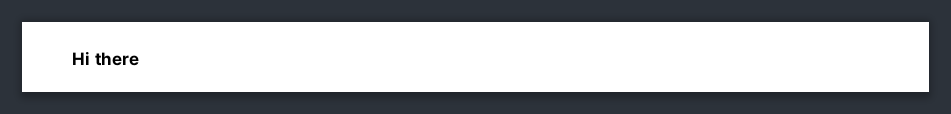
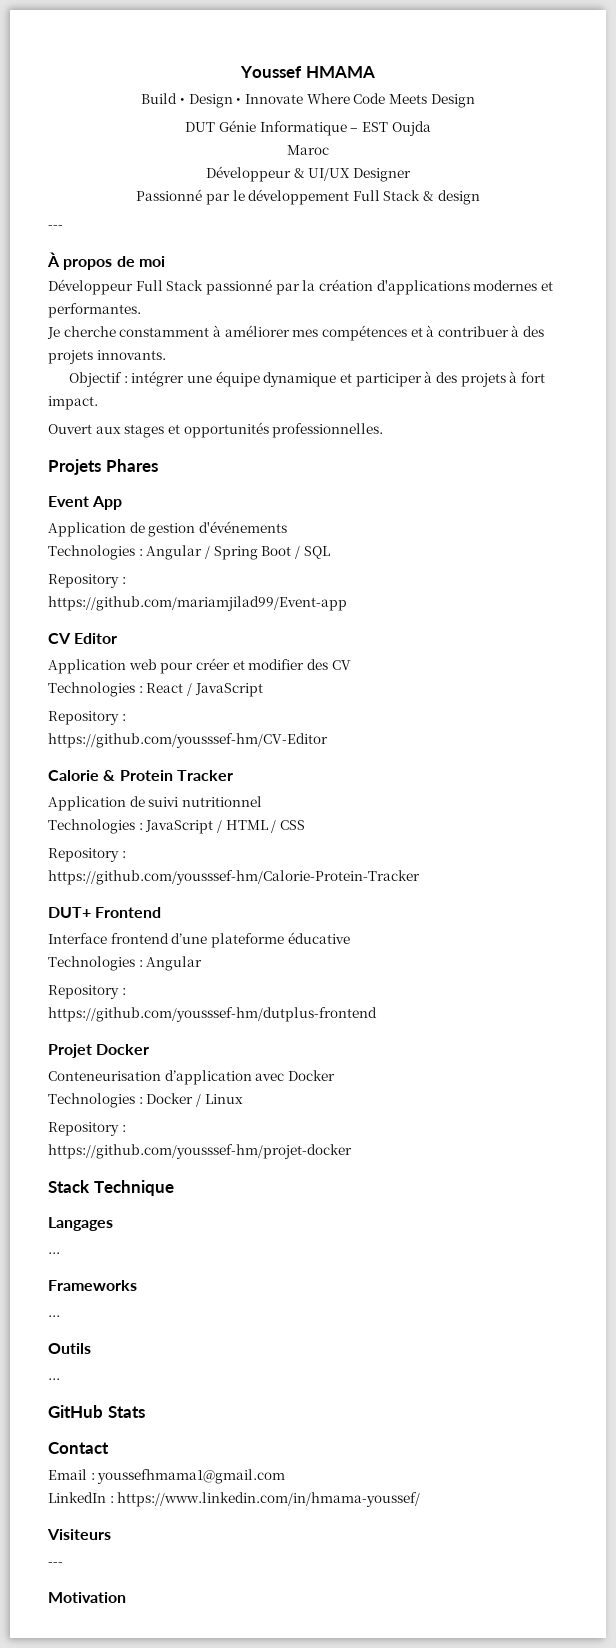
- Hi there
+ Youssef HMAMA
+ Build • Design • Innovate Where Code Meets Design
+ DUT Génie Informatique – EST Oujda
+ Maroc
+ Développeur & UI/UX Designer
+ Passionné par le développement Full Stack & design
+ ---
+ À propos de moi
+ Développeur Full Stack passionné par la création d'applications modernes et performantes.
+ Je cherche constamment à améliorer mes compétences et à contribuer à des projets innovants.
+ Objectif : intégrer une équipe dynamique et participer à des projets à fort impact.
+ Ouvert aux stages et opportunités professionnelles.
+ Projets Phares
+ Event App
+ Application de gestion d'événements
+ Technologies : Angular / Spring Boot / SQL
+ Repository :
+ https://github.com/mariamjilad99/Event-app
+ CV Editor
+ Application web pour créer et modifier des CV
+ Technologies : React / JavaScript
+ Repository :
+ https://github.com/yousssef-hm/CV-Editor
+ Calorie & Protein Tracker
+ Application de suivi nutritionnel
+ Technologies : JavaScript / HTML / CSS
+ Repository :
+ https://github.com/yousssef-hm/Calorie-Protein-Tracker
+ DUT+ Frontend
+ Interface frontend d’une plateforme éducative
+ Technologies : Angular
+ Repository :
+ https://github.com/yousssef-hm/dutplus-frontend
+ Projet Docker
+ Conteneurisation d’application avec Docker
+ Technologies : Docker / Linux
+ Repository :
+ https://github.com/yousssef-hm/projet-docker
+ Stack Technique
+ Langages
+ ...
+ Frameworks
+ ...
+ Outils
+ ...
+ GitHub Stats
+ Contact
+ Email : youssefhmama1@gmail.com
+ LinkedIn : https://www.linkedin.com/in/hmama-youssef/
+ Visiteurs
+ ---
+ Motivation

